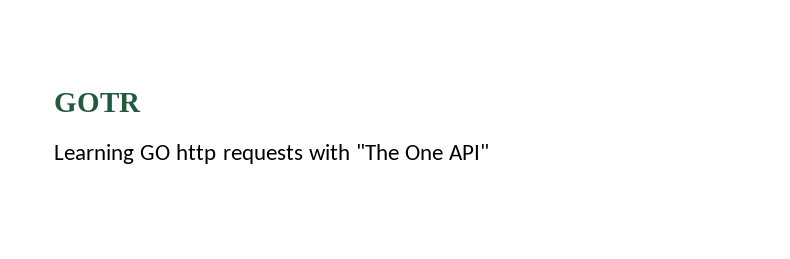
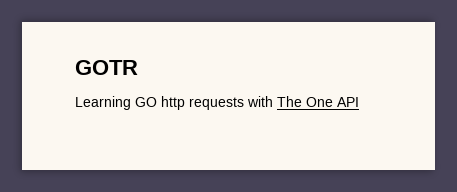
- Learning GO http requests with "The One API"
+ Learning GO http requests with The One API

